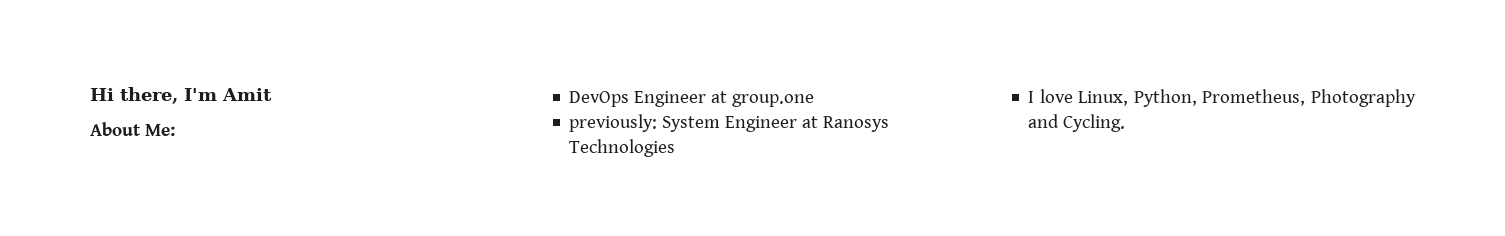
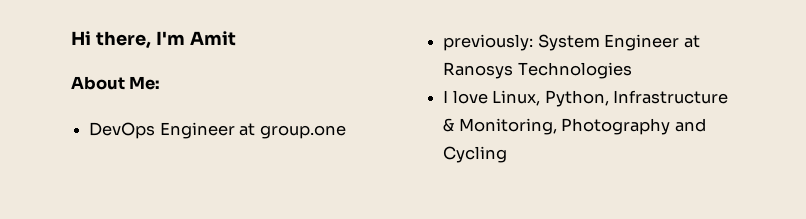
- I love Linux, Python, Prometheus, Photography and Cycling.
+ I love Linux, Python, Infrastructure & Monitoring, Photography and Cycling

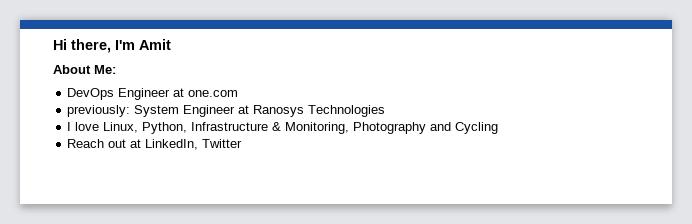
- DevOps Engineer at group.one
+ DevOps Engineer at one.com
+ Reach out at LinkedIn, Twitter

